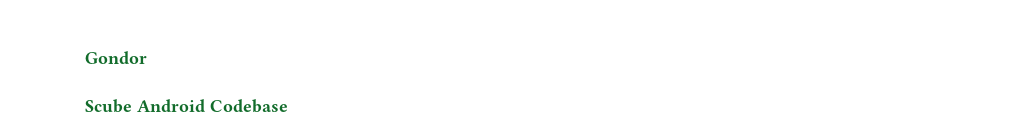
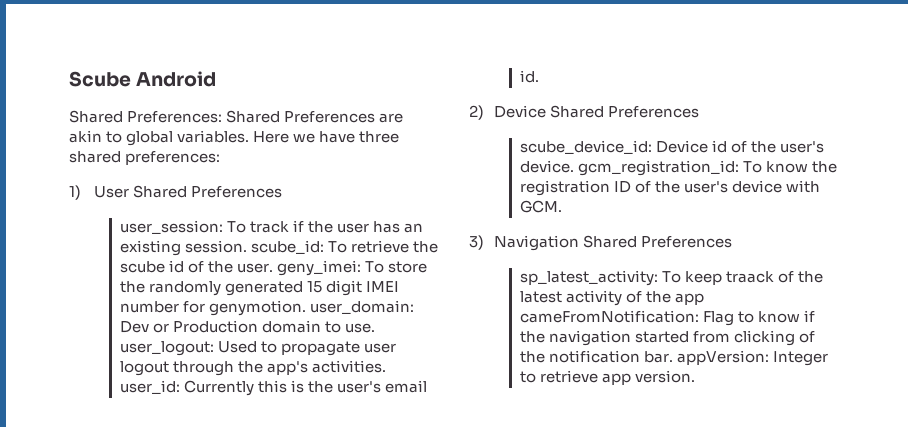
- Gondor
- Scube Android Codebase
+ Scube Android
+ Shared Preferences: Shared Preferences are akin to global variables. Here we have three shared preferences:
+ 1) User Shared Preferences
+ user_session: To track if the user has an existing session. scube_id: To retrieve the scube id of the user. geny_imei: To store the randomly generated 15 digit IMEI number for genymotion. user_domain: Dev or Production domain to use. user_logout: Used to propagate user logout through the app's activities. user_id: Currently this is the user's email id.
+ 2) Device Shared Preferences
+ scube_device_id: Device id of the user's device. gcm_registration_id: To know the registration ID of the user's device with GCM.
+ 3) Navigation Shared Preferences
+ sp_latest_activity: To keep traack of the latest activity of the app cameFromNotification: Flag to know if the navigation started from clicking of the notification bar. appVersion: Integer to retrieve app version.

